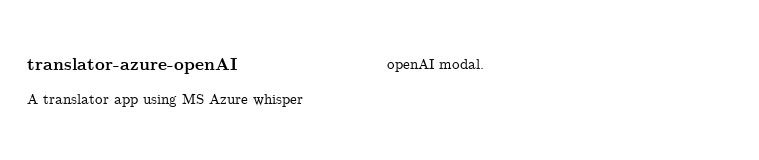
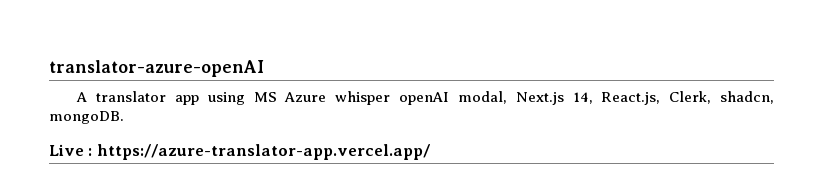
- A translator app using MS Azure whisper openAI modal.
+ A translator app using MS Azure whisper openAI modal, Next.js 14, React.js, Clerk, shadcn, mongoDB.
+ Live : https://azure-translator-app.vercel.app/

